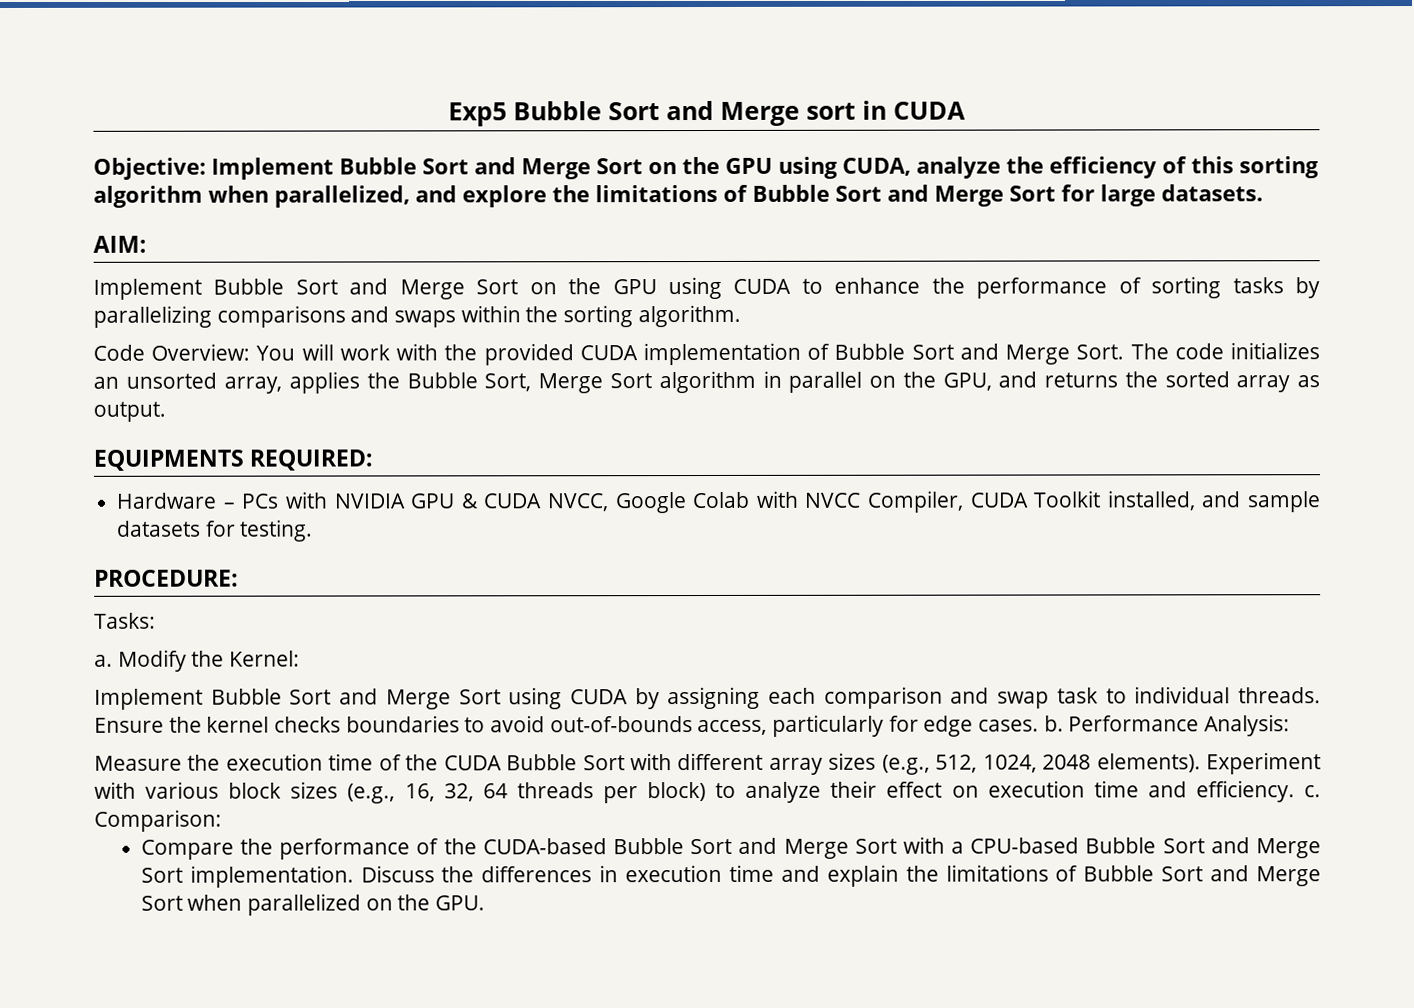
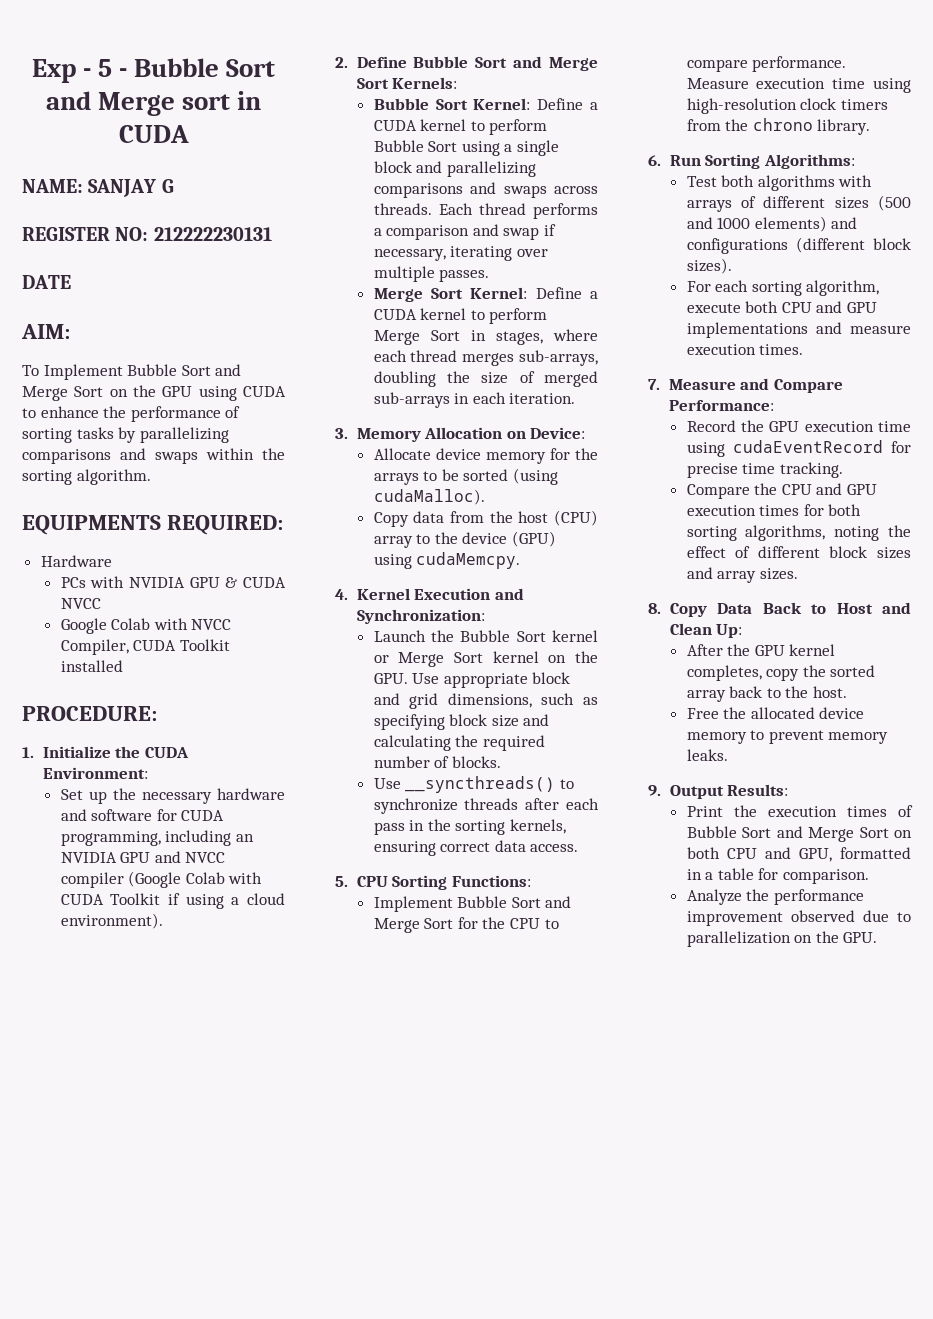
- Exp5 Bubble Sort and Merge sort in CUDA
+ Exp - 5 - Bubble Sort and Merge sort in CUDA
- Objective: Implement Bubble Sort and Merge Sort on the GPU using CUDA, analyze the efficiency of this sorting algorithm when parallelized, and explore the limitations of Bubble Sort and Merge Sort for large datasets.
+ NAME: SANJAY G
+ REGISTER NO: 212222230131
+ DATE
- Implement Bubble Sort and Merge Sort on the GPU using CUDA to enhance the performance of sorting tasks by parallelizing comparisons and swaps within the sorting algorithm.
+ To Implement Bubble Sort and Merge Sort on the GPU using CUDA to enhance the performance of sorting tasks by parallelizing comparisons and swaps within the sorting algorithm.
- Code Overview: You will work with the provided CUDA implementation of Bubble Sort and Merge Sort. The code initializes an unsorted array, applies the Bubble Sort, Merge Sort algorithm in parallel on the GPU, and returns the sorted array as output.
- Hardware – PCs with NVIDIA GPU & CUDA NVCC, Google Colab with NVCC Compiler, CUDA Toolkit installed, and sample datasets for testing.
+ Hardware
+ PCs with NVIDIA GPU & CUDA NVCC
+ Google Colab with NVCC Compiler, CUDA Toolkit installed
  PROCEDURE:
- Tasks:
- a. Modify the Kernel:
- Implement Bubble Sort and Merge Sort using CUDA by assigning each comparison and swap task to individual threads. Ensure the kernel checks boundaries to avoid out-of-bounds access, particularly for edge cases. b. Performance Analysis:
- Measure the execution time of the CUDA Bubble Sort with different array sizes (e.g., 512, 1024, 2048 elements). Experiment with various block sizes (e.g., 16, 32, 64 threads per block) to analyze their effect on execution time and efficiency. c. Comparison:
- Compare the performance of the CUDA-based Bubble Sort and Merge Sort with a CPU-based Bubble Sort and Merge Sort implementation. Discuss the differences in execution time and explain the limitations of Bubble Sort and Merge Sort when parallelized on the GPU.
+ 1. Initialize the CUDA Environment:
+ Set up the necessary hardware and software for CUDA programming, including an NVIDIA GPU and NVCC compiler (Google Colab with CUDA Toolkit if using a cloud environment).
+ 2. Define Bubble Sort and Merge Sort Kernels:
+ Bubble Sort Kernel: Define a CUDA kernel to perform Bubble Sort using a single block and parallelizing comparisons and swaps across threads. Each thread performs a comparison and swap if necessary, iterating over multiple passes.
+ Merge Sort Kernel: Define a CUDA kernel to perform Merge Sort in stages, where each thread merges sub-arrays, doubling the size of merged sub-arrays in each iteration.
+ 3. Memory Allocation on Device:
+ Allocate device memory for the arrays to be sorted (using cudaMalloc).
+ Copy data from the host (CPU) array to the device (GPU) using cudaMemcpy.
+ 4. Kernel Execution and Synchronization:
+ Launch the Bubble Sort kernel or Merge Sort kernel on the GPU. Use appropriate block and grid dimensions, such as specifying block size and calculating the required number of blocks.
+ Use __syncthreads() to synchronize threads after each pass in the sorting kernels, ensuring correct data access.
+ 5. CPU Sorting Functions:
+ Implement Bubble Sort and Merge Sort for the CPU to compare performance. Measure execution time using high-resolution clock timers from the chrono library.
+ 6. Run Sorting Algorithms:
+ Test both algorithms with arrays of different sizes (500 and 1000 elements) and configurations (different block sizes).
+ For each sorting algorithm, execute both CPU and GPU implementations and measure execution times.
+ 7. Measure and Compare Performance:
+ Record the GPU execution time using cudaEventRecord for precise time tracking.
+ Compare the CPU and GPU execution times for both sorting algorithms, noting the effect of different block sizes and array sizes.
+ 8. Copy Data Back to Host and Clean Up:
+ After the GPU kernel completes, copy the sorted array back to the host.
+ Free the allocated device memory to prevent memory leaks.
+ 9. Output Results:
+ Print the execution times of Bubble Sort and Merge Sort on both CPU and GPU, formatted in a table for comparison.
+ Analyze the performance improvement observed due to parallelization on the GPU.

